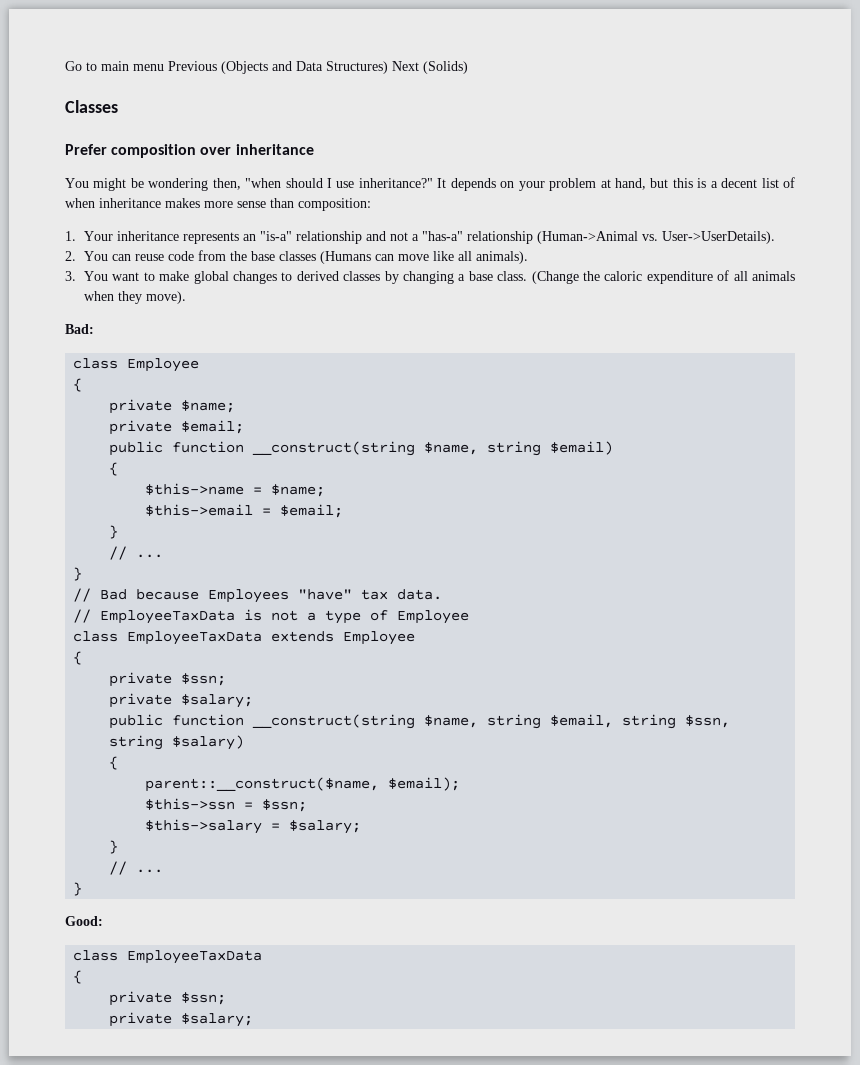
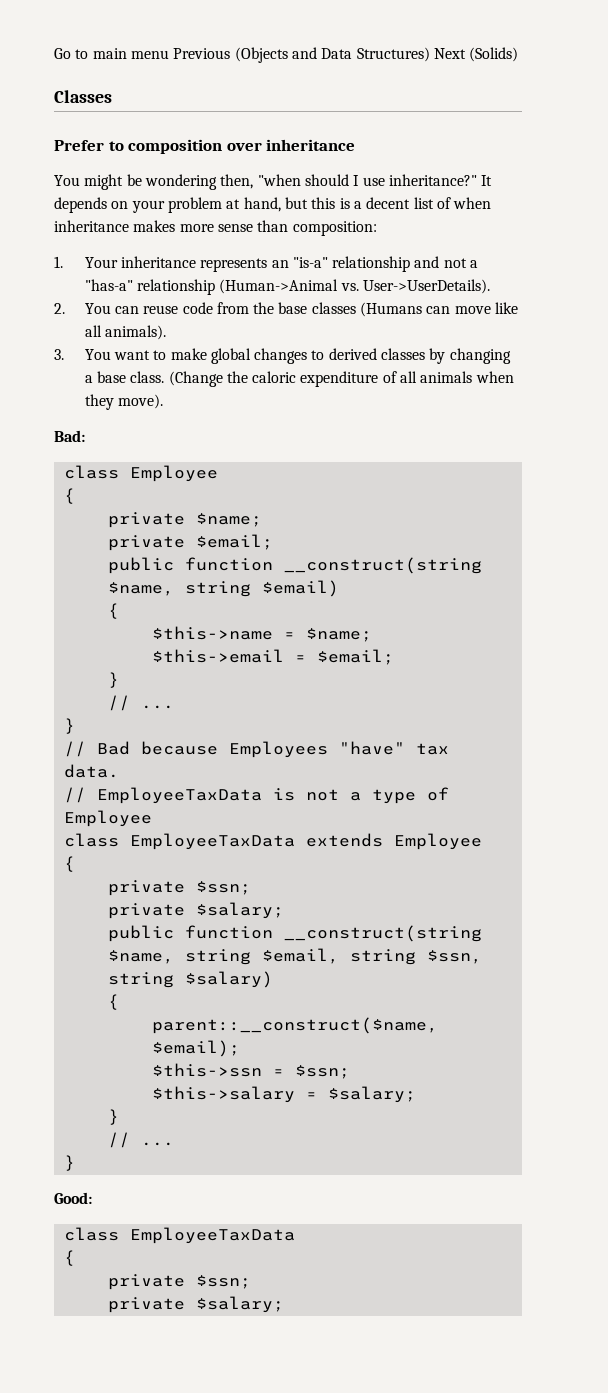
- Prefer composition over inheritance
+ Prefer to composition over inheritance

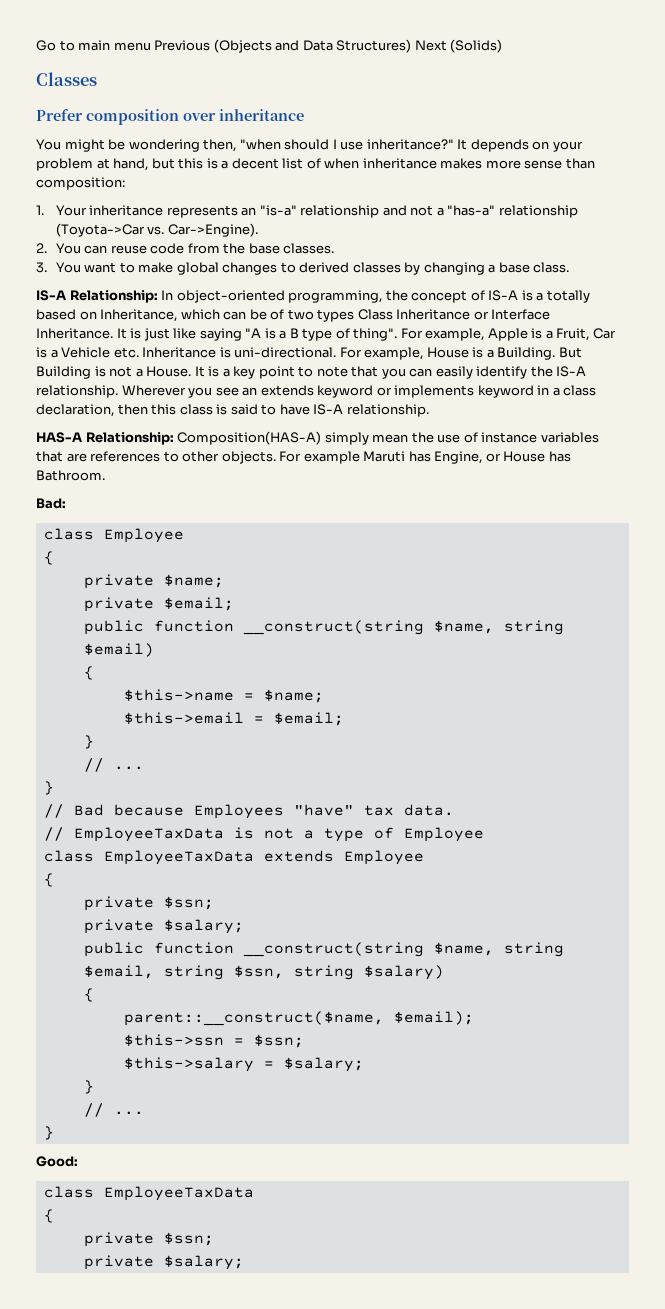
- Prefer to composition over inheritance
+ Prefer composition over inheritance
- 1. Your inheritance represents an "is-a" relationship and not a "has-a" relationship (Human->Animal vs. User->UserDetails).
+ 1. Your inheritance represents an "is-a" relationship and not a "has-a" relationship (Toyota->Car vs. Car->Engine).
- 2. You can reuse code from the base classes (Humans can move like all animals).
+ 2. You can reuse code from the base classes.
- 3. You want to make global changes to derived classes by changing a base class. (Change the caloric expenditure of all animals when they move).
+ 3. You want to make global changes to derived classes by changing a base class.
+ IS-A Relationship: In object-oriented programming, the concept of IS-A is a totally based on Inheritance, which can be of two types Class Inheritance or Interface Inheritance. It is just like saying "A is a B type of thing". For example, Apple is a Fruit, Car is a Vehicle etc. Inheritance is uni-directional. For example, House is a Building. But Building is not a House. It is a key point to note that you can easily identify the IS-A relationship. Wherever you see an extends keyword or implements keyword in a class declaration, then this class is said to have IS-A relationship.
+ HAS-A Relationship: Composition(HAS-A) simply mean the use of instance variables that are references to other objects. For example Maruti has Engine, or House has Bathroom.

